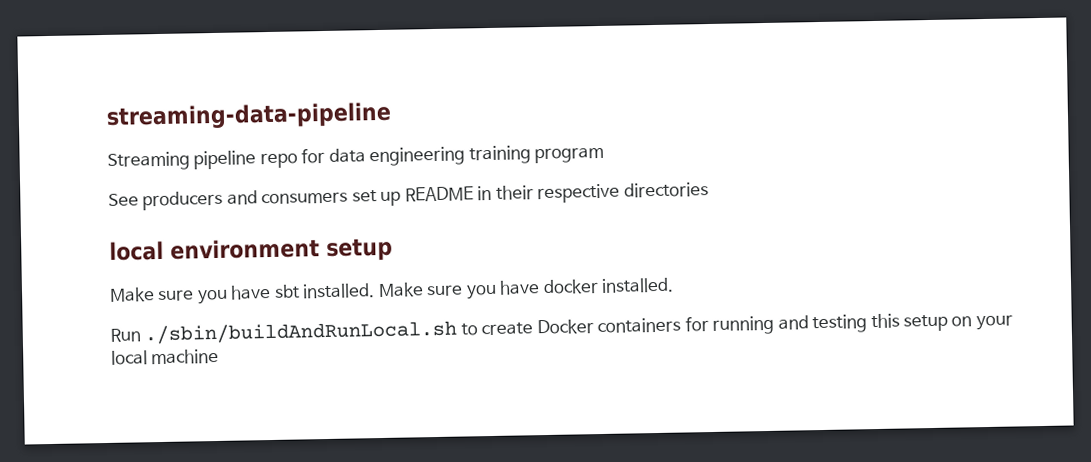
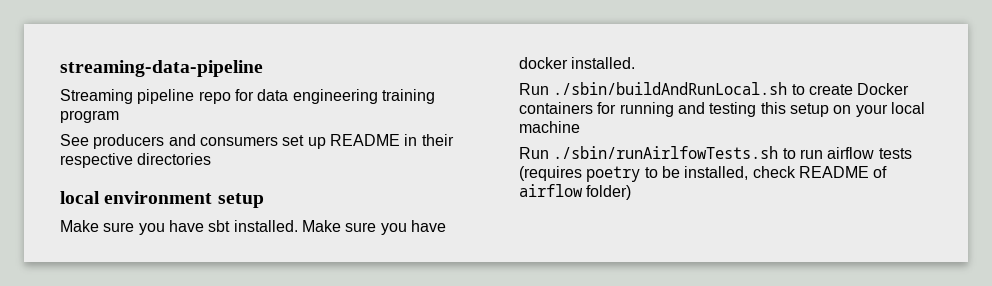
+ Run ./sbin/runAirlfowTests.sh to run airflow tests (requires poetry to be installed, check README of airflow folder)

